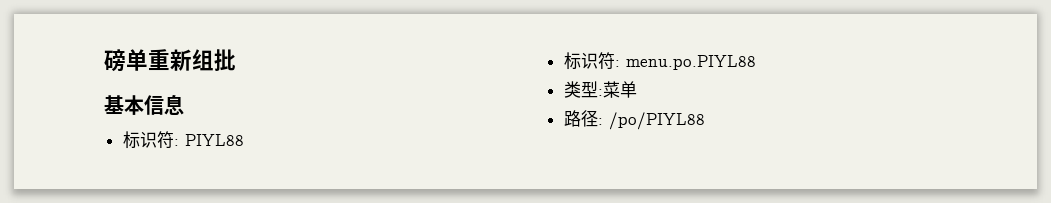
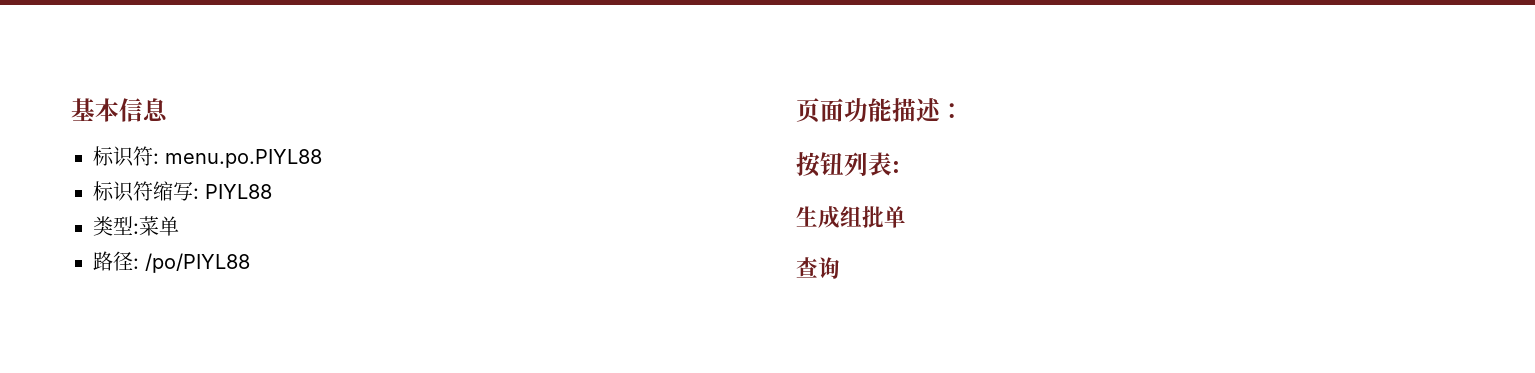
- 磅单重新组批
- 标识符: PIYL88
  标识符: menu.po.PIYL88
+ 标识符缩写: PIYL88
+ 页面功能描述：
+ 按钮列表:
+ 生成组批单
+ 查询

